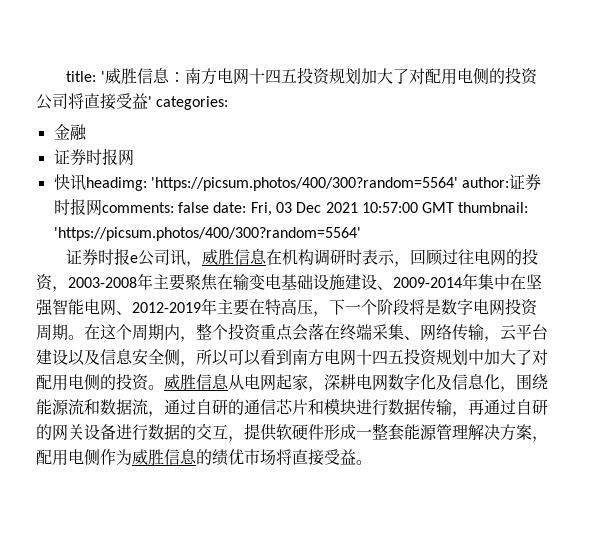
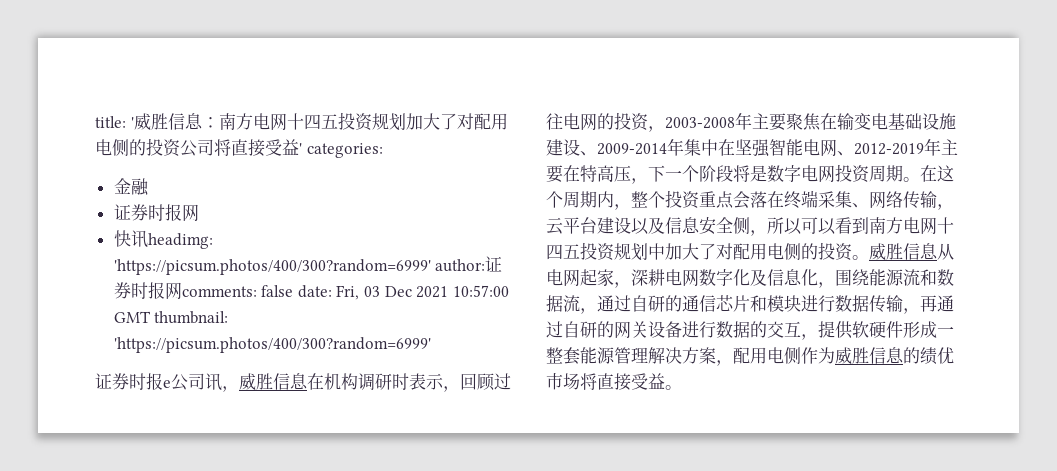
- 快讯headimg: 'https://picsum.photos/400/300?random=5564' author:证券时报网comments: false date: Fri, 03 Dec 2021 10:57:00 GMT thumbnail: 'https://picsum.photos/400/300?random=5564'
+ 快讯headimg: 'https://picsum.photos/400/300?random=6999' author:证券时报网comments: false date: Fri, 03 Dec 2021 10:57:00 GMT thumbnail: 'https://picsum.photos/400/300?random=6999'

